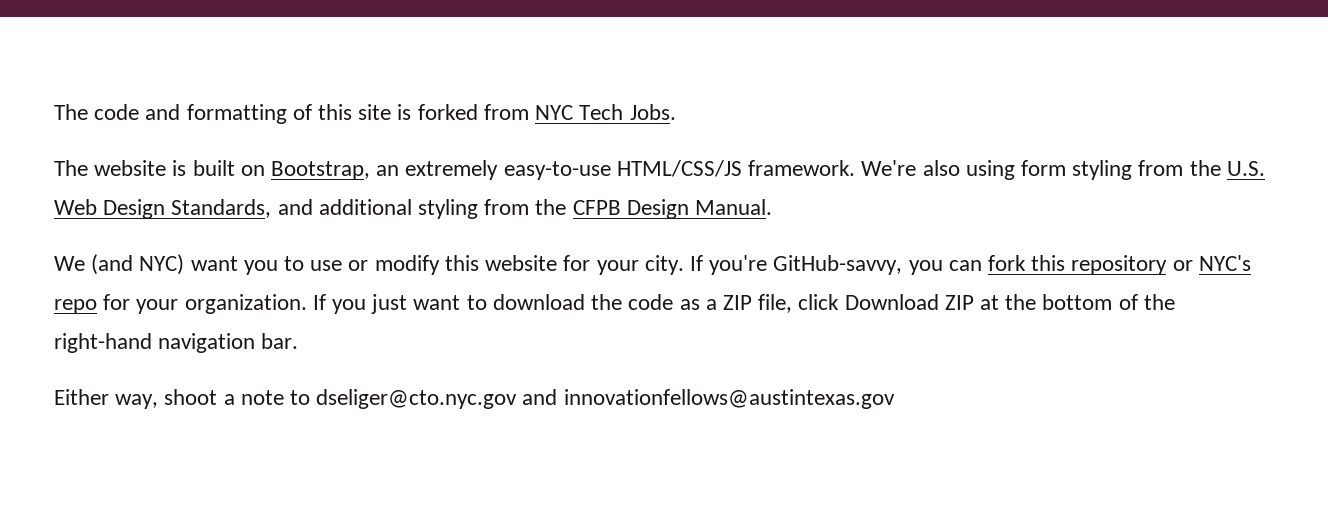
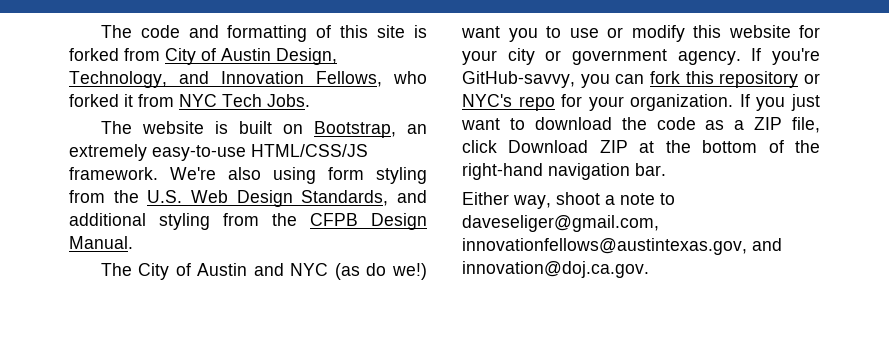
- The code and formatting of this site is forked from NYC Tech Jobs.
+ The code and formatting of this site is forked from City of Austin Design, Technology, and Innovation Fellows, who forked it from NYC Tech Jobs.
- We (and NYC) want you to use or modify this website for your city.
+ The City of Austin and NYC (as do we!) want you to use or modify this website for your city or government agency.
- Either way, shoot a note to dseliger@cto.nyc.gov and innovationfellows@austintexas.gov
+ Either way, shoot a note to daveseliger@gmail.com, innovationfellows@austintexas.gov, and innovation@doj.ca.gov.

